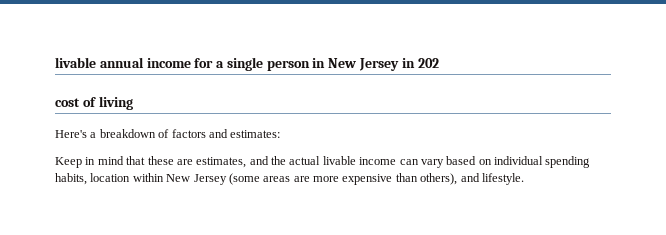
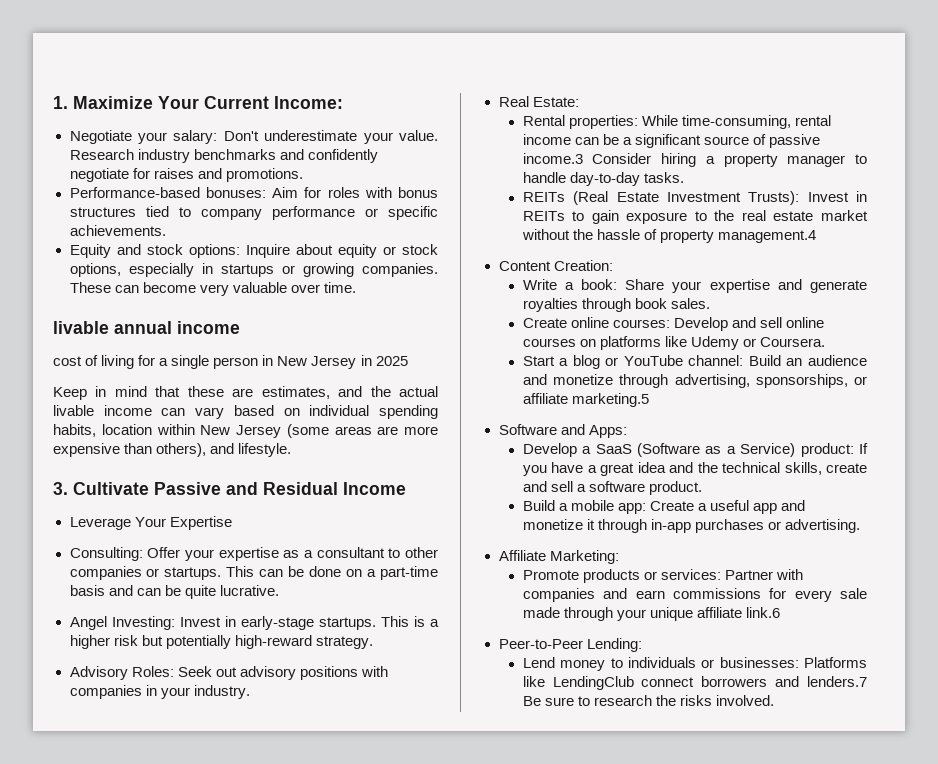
+ 1. Maximize Your Current Income:
+ Negotiate your salary: Don't underestimate your value. Research industry benchmarks and confidently negotiate for raises and promotions.
+ Performance-based bonuses: Aim for roles with bonus structures tied to company performance or specific achievements.
+ Equity and stock options: Inquire about equity or stock options, especially in startups or growing companies. These can become very valuable over time.
- livable annual income for a single person in New Jersey in 202
- cost of living
- Here's a breakdown of factors and estimates:
+ livable annual income
+ cost of living for a single person in New Jersey in 2025
+ 3. Cultivate Passive and Residual Income
+ Leverage Your Expertise
+ Consulting: Offer your expertise as a consultant to other companies or startups. This can be done on a part-time basis and can be quite lucrative.
+ Angel Investing: Invest in early-stage startups. This is a higher risk but potentially high-reward strategy.
+ Advisory Roles: Seek out advisory positions with companies in your industry.
+ Real Estate:
+ Rental properties: While time-consuming, rental income can be a significant source of passive income.3 Consider hiring a property manager to handle day-to-day tasks.
+ REITs (Real Estate Investment Trusts): Invest in REITs to gain exposure to the real estate market without the hassle of property management.4
+ Content Creation:
+ Write a book: Share your expertise and generate royalties through book sales.
+ Create online courses: Develop and sell online courses on platforms like Udemy or Coursera.
+ Start a blog or YouTube channel: Build an audience and monetize through advertising, sponsorships, or affiliate marketing.5
+ Software and Apps:
+ Develop a SaaS (Software as a Service) product: If you have a great idea and the technical skills, create and sell a software product.
+ Build a mobile app: Create a useful app and monetize it through in-app purchases or advertising.
+ Affiliate Marketing:
+ Promote products or services: Partner with companies and earn commissions for every sale made through your unique affiliate link.6
+ Peer-to-Peer Lending:
+ Lend money to individuals or businesses: Platforms like LendingClub connect borrowers and lenders.7 Be sure to research the risks involved.

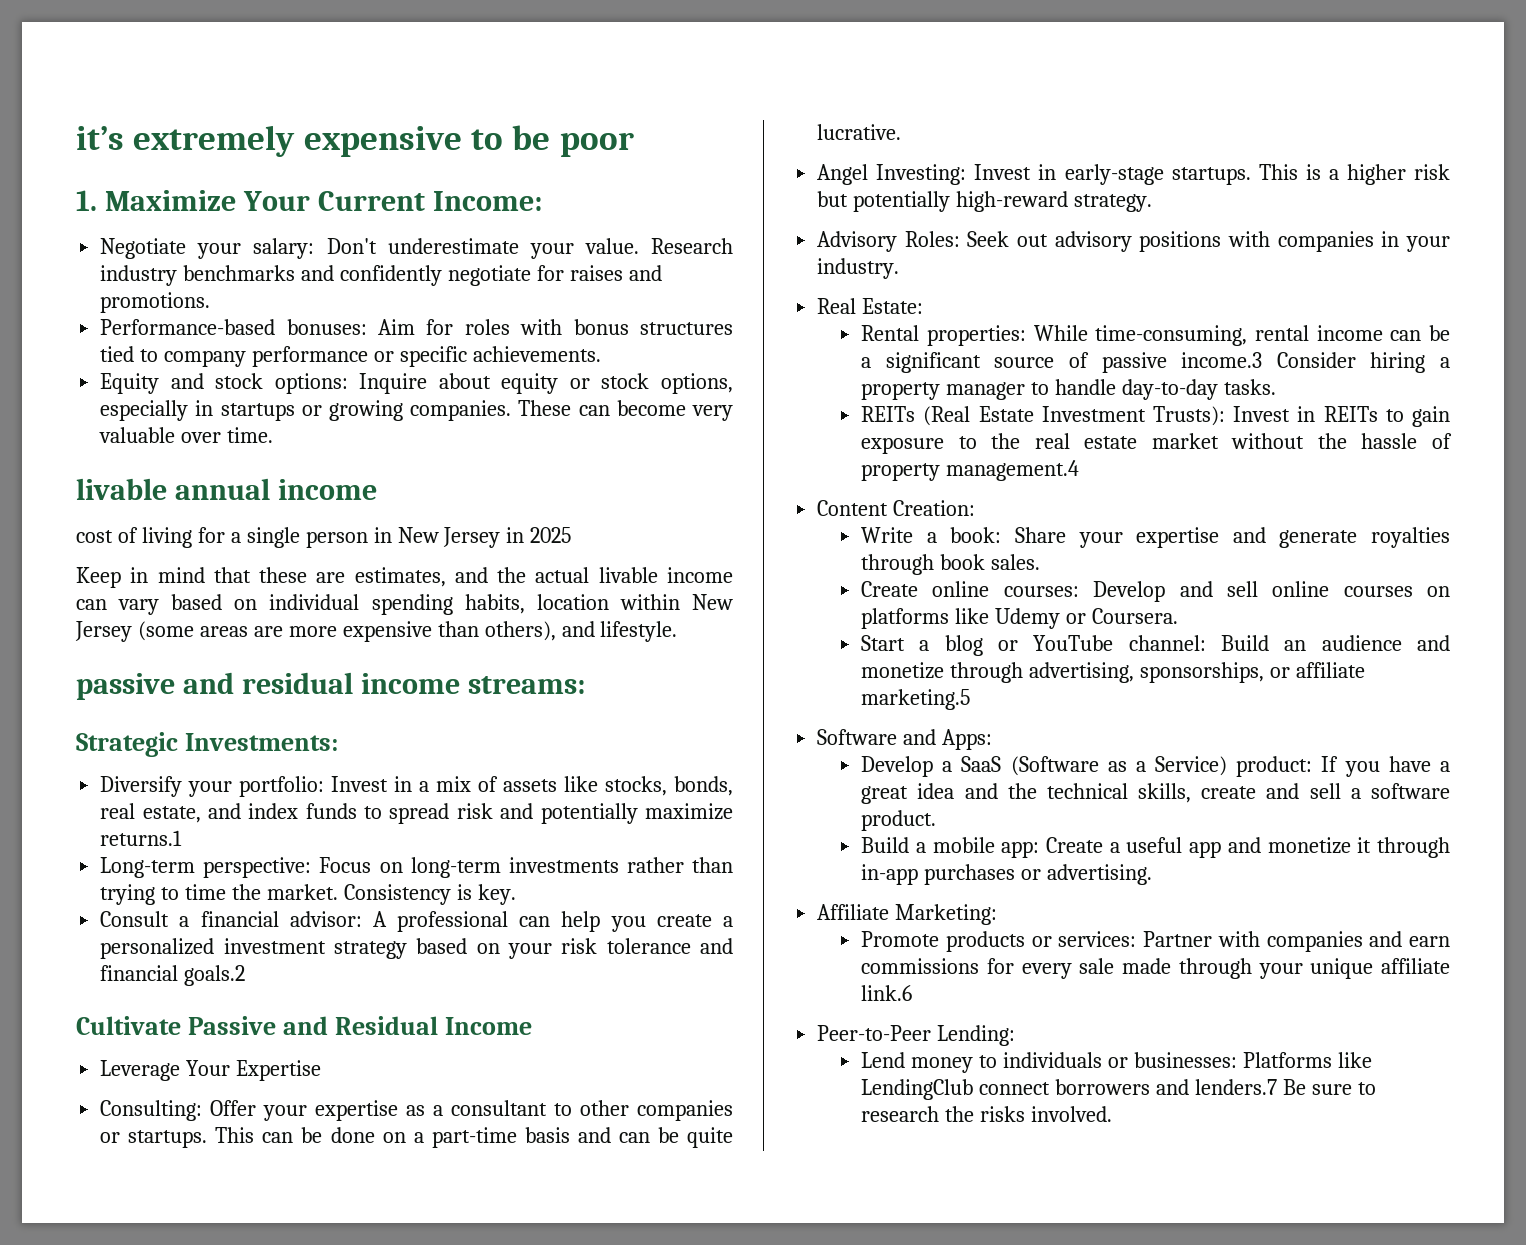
+ it’s extremely expensive to be poor
- 3. Cultivate Passive and Residual Income
+ passive and residual income streams:
+ Strategic Investments:
+ Diversify your portfolio: Invest in a mix of assets like stocks, bonds, real estate, and index funds to spread risk and potentially maximize returns.1
+ Long-term perspective: Focus on long-term investments rather than trying to time the market. Consistency is key.
+ Consult a financial advisor: A professional can help you create a personalized investment strategy based on your risk tolerance and financial goals.2
+ Cultivate Passive and Residual Income

